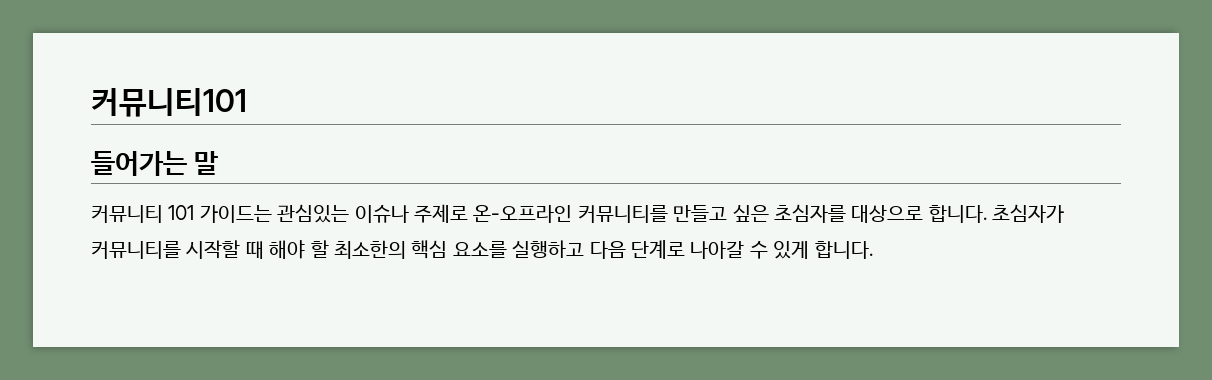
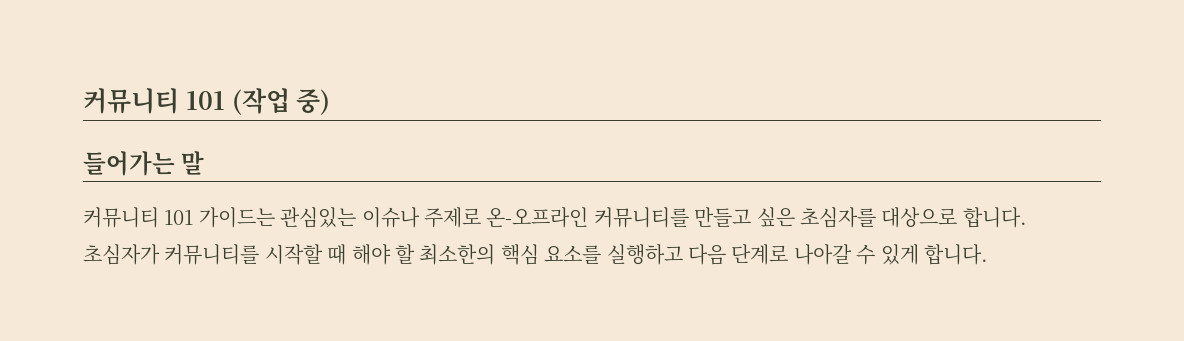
- 커뮤니티101
+ 커뮤니티 101 (작업 중)

